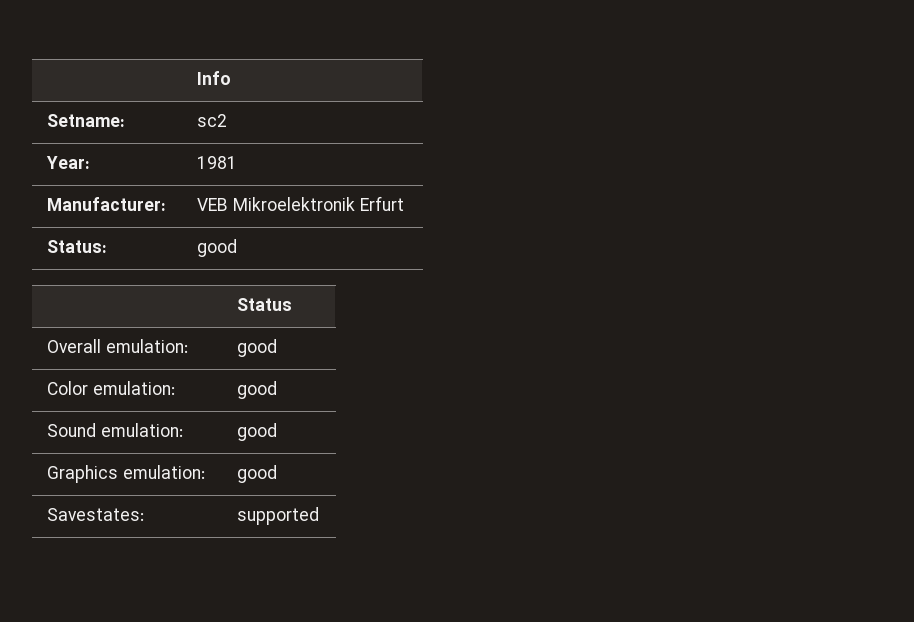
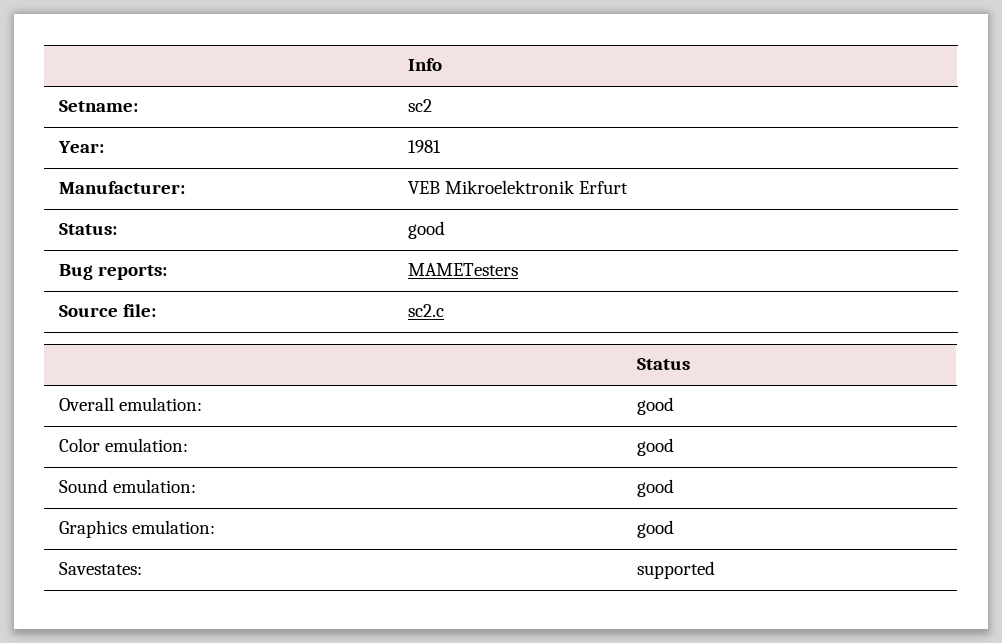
+ Bug reports: | MAMETesters
+ Source file: | sc2.c

